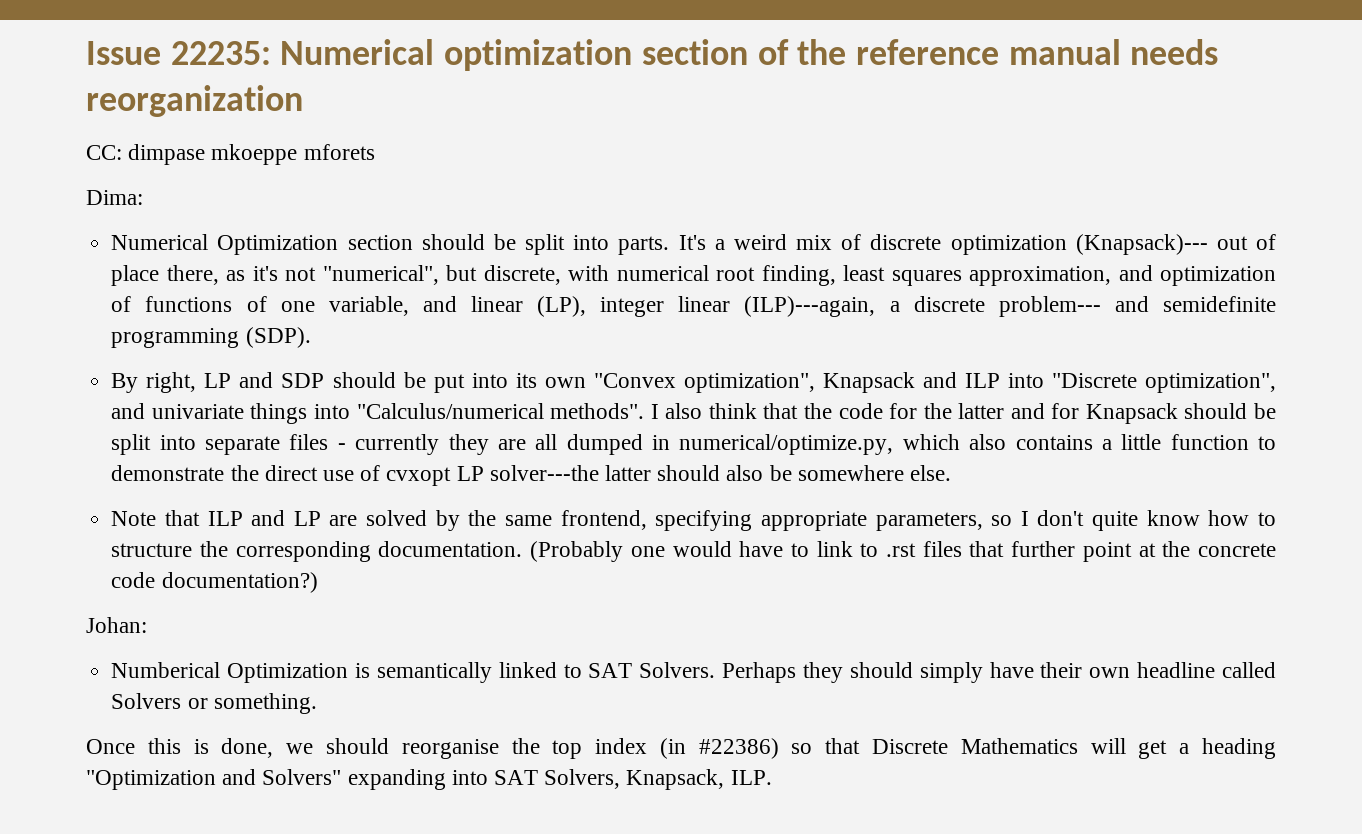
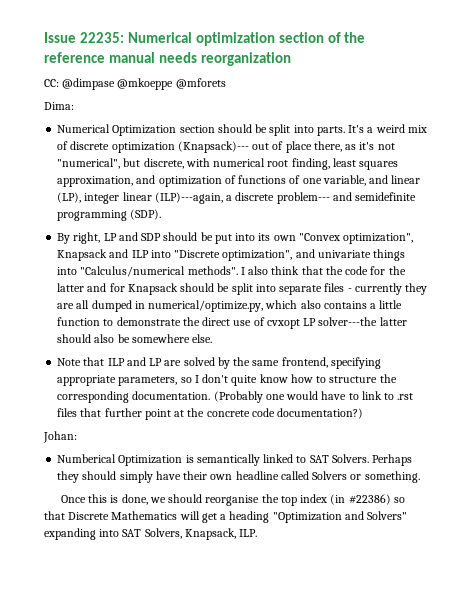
- CC: dimpase mkoeppe mforets
+ CC: @dimpase @mkoeppe @mforets

